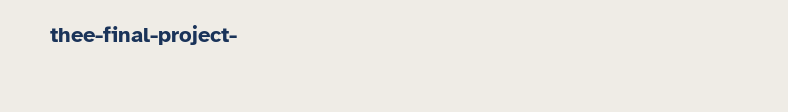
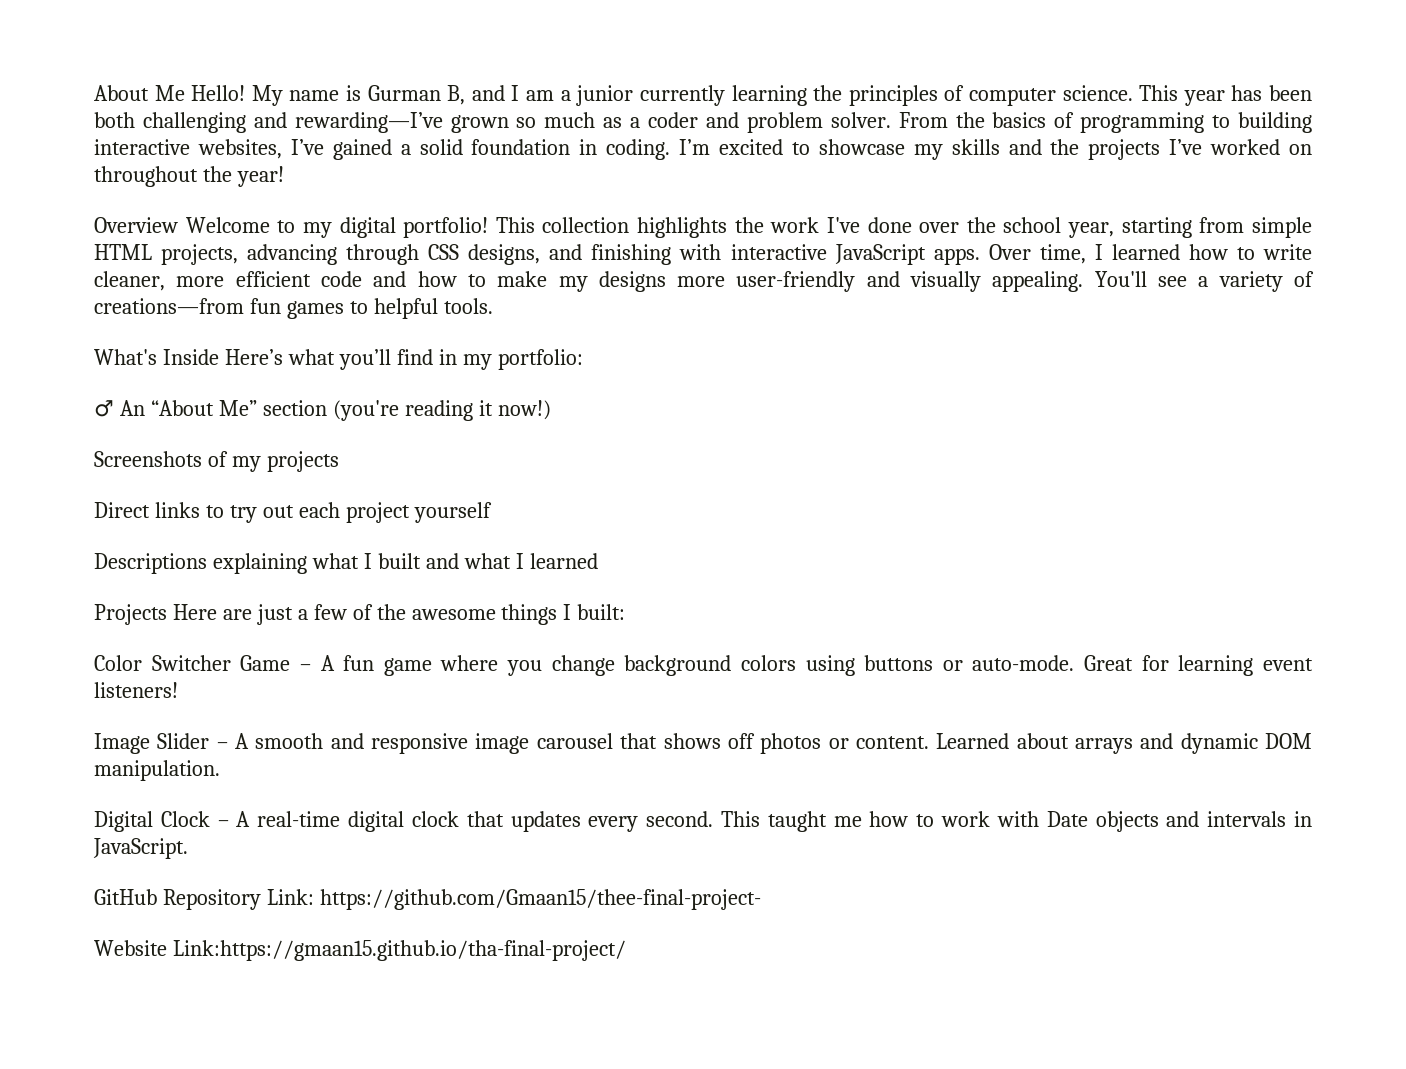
- thee-final-project-
+ About Me Hello! My name is Gurman B, and I am a junior currently learning the principles of computer science. This year has been both challenging and rewarding—I’ve grown so much as a coder and problem solver. From the basics of programming to building interactive websites, I’ve gained a solid foundation in coding. I’m excited to showcase my skills and the projects I’ve worked on throughout the year!
+ Overview Welcome to my digital portfolio! This collection highlights the work I've done over the school year, starting from simple HTML projects, advancing through CSS designs, and finishing with interactive JavaScript apps. Over time, I learned how to write cleaner, more efficient code and how to make my designs more user-friendly and visually appealing. You'll see a variety of creations—from fun games to helpful tools.
+ What's Inside Here’s what you’ll find in my portfolio:
+ ♂ An “About Me” section (you're reading it now!)
+ Screenshots of my projects
+ Direct links to try out each project yourself
+ Descriptions explaining what I built and what I learned
+ Projects Here are just a few of the awesome things I built:
+ Color Switcher Game – A fun game where you change background colors using buttons or auto-mode. Great for learning event listeners!
+ Image Slider – A smooth and responsive image carousel that shows off photos or content. Learned about arrays and dynamic DOM manipulation.
+ Digital Clock – A real-time digital clock that updates every second. This taught me how to work with Date objects and intervals in JavaScript.
+ GitHub Repository Link: https://github.com/Gmaan15/thee-final-project-
+ Website Link:https://gmaan15.github.io/tha-final-project/

